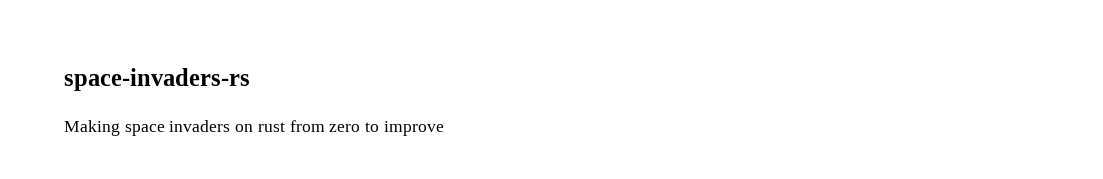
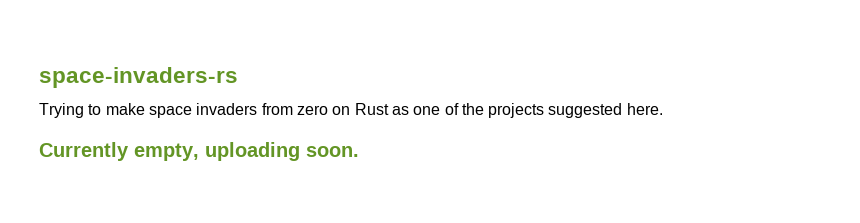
- Making space invaders on rust from zero to improve
+ Trying to make space invaders from zero on Rust as one of the projects suggested here.
+ Currently empty, uploading soon.

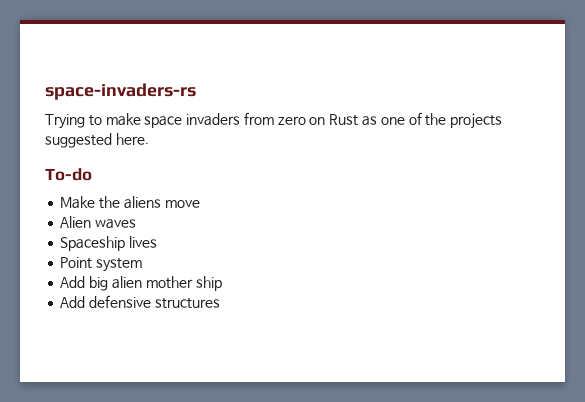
- Currently empty, uploading soon.
+ To-do
+ Make the aliens move
+ Alien waves
+ Spaceship lives
+ Point system
+ Add big alien mother ship
+ Add defensive structures

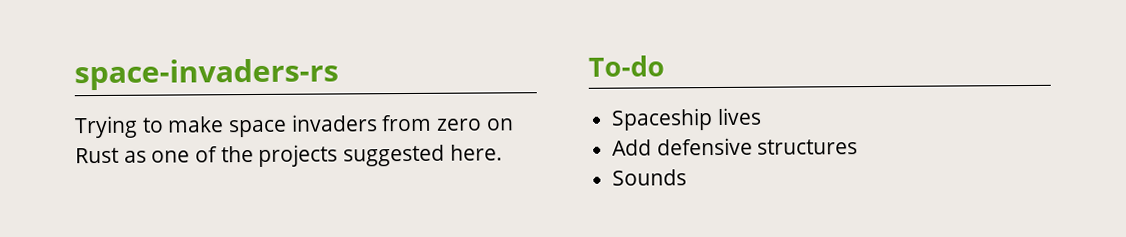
- Make the aliens move
- Alien waves
  Spaceship lives
- Point system
- Add big alien mother ship
+ Sounds

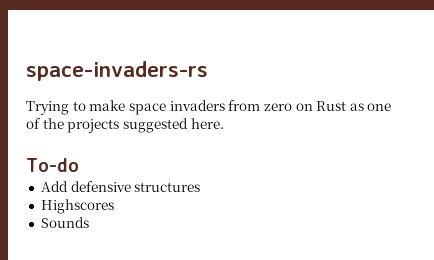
- Spaceship lives
+ Highscores

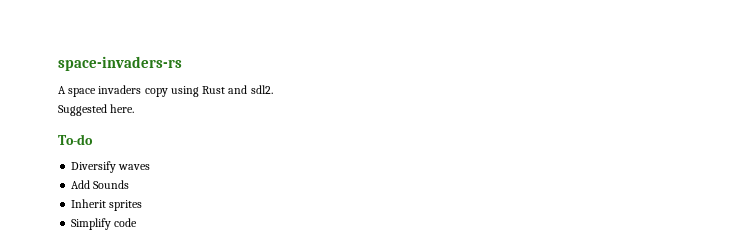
- Trying to make space invaders from zero on Rust as one of the projects suggested here.
+ A space invaders copy using Rust and sdl2.
+ Suggested here.
+ Diversify waves
- Add defensive structures
- Highscores
- Sounds
+ Add Sounds
+ Inherit sprites
+ Simplify code

